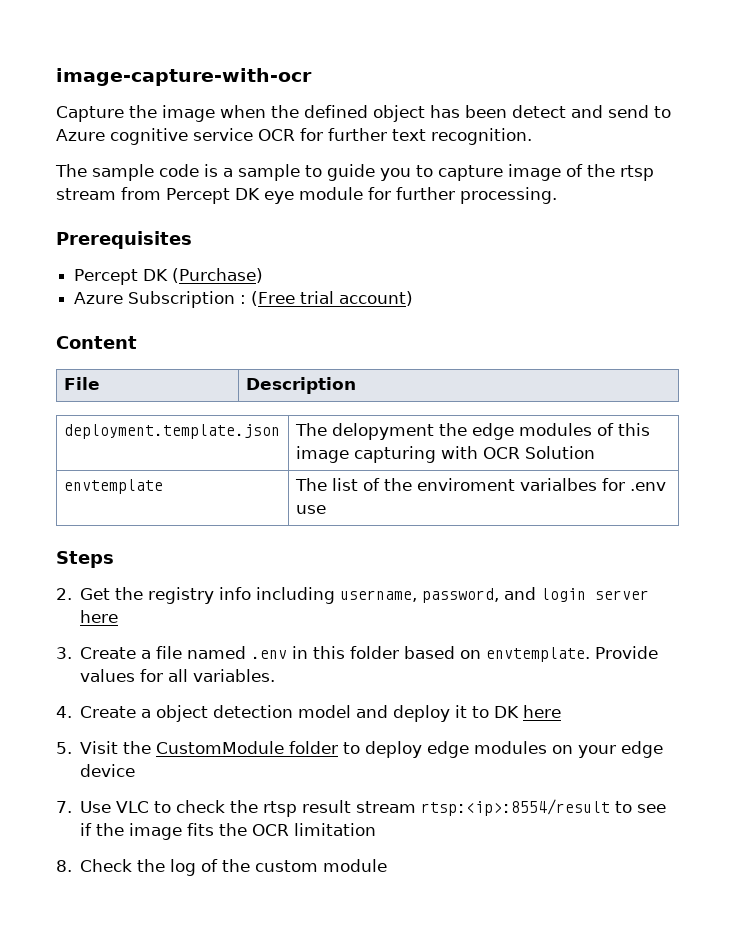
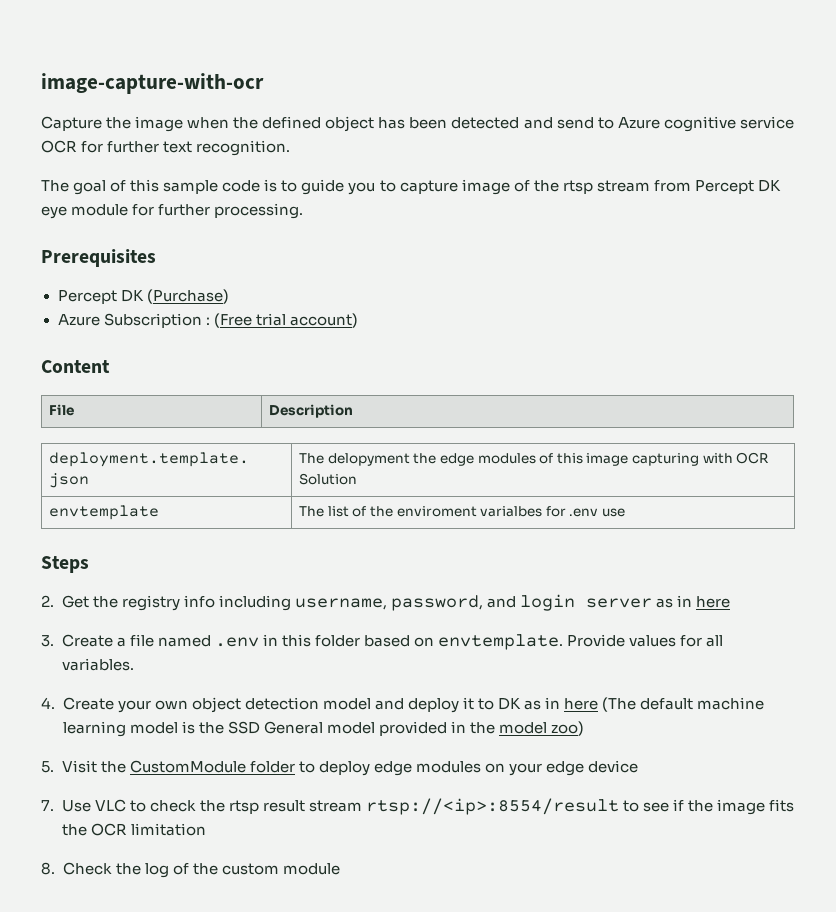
- Capture the image when the defined object has been detect and send to Azure cognitive service OCR for further text recognition.
+ Capture the image when the defined object has been detected and send to Azure cognitive service OCR for further text recognition.
- The sample code is a sample to guide you to capture image of the rtsp stream from Percept DK eye module for further processing.
+ The goal of this sample code is to guide you to capture image of the rtsp stream from Percept DK eye module for further processing.
- 2. Get the registry info including username, password, and login server here
+ 2. Get the registry info including username, password, and login server as in here
- 4. Create a object detection model and deploy it to DK here
+ 4. Create your own object detection model and deploy it to DK as in here (The default machine learning model is the SSD General model provided in the model zoo)
- 7. Use VLC to check the rtsp result stream rtsp:<ip>:8554/result to see if the image fits the OCR limitation
+ 7. Use VLC to check the rtsp result stream rtsp://<ip>:8554/result to see if the image fits the OCR limitation

